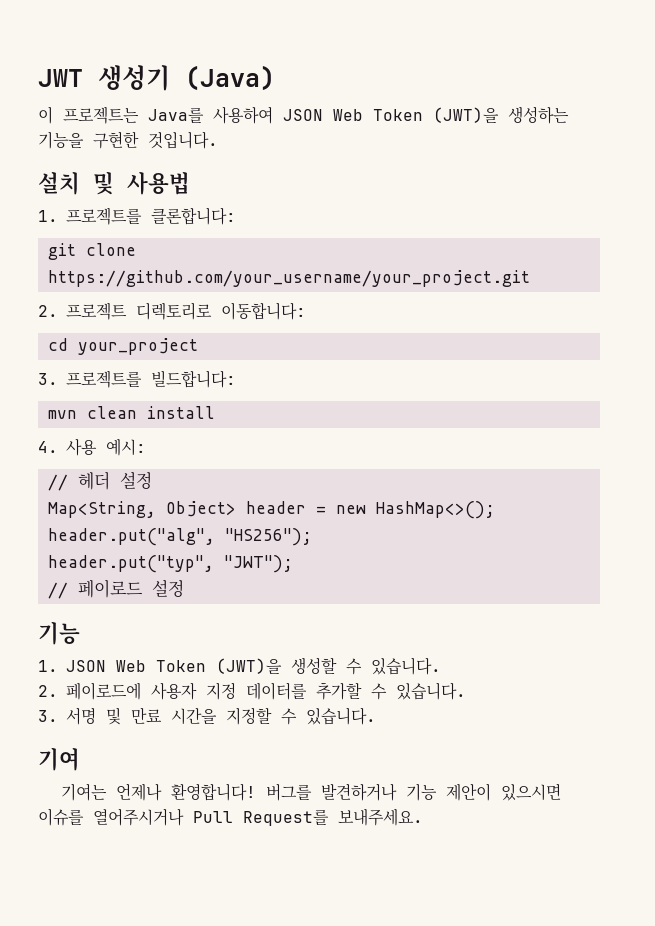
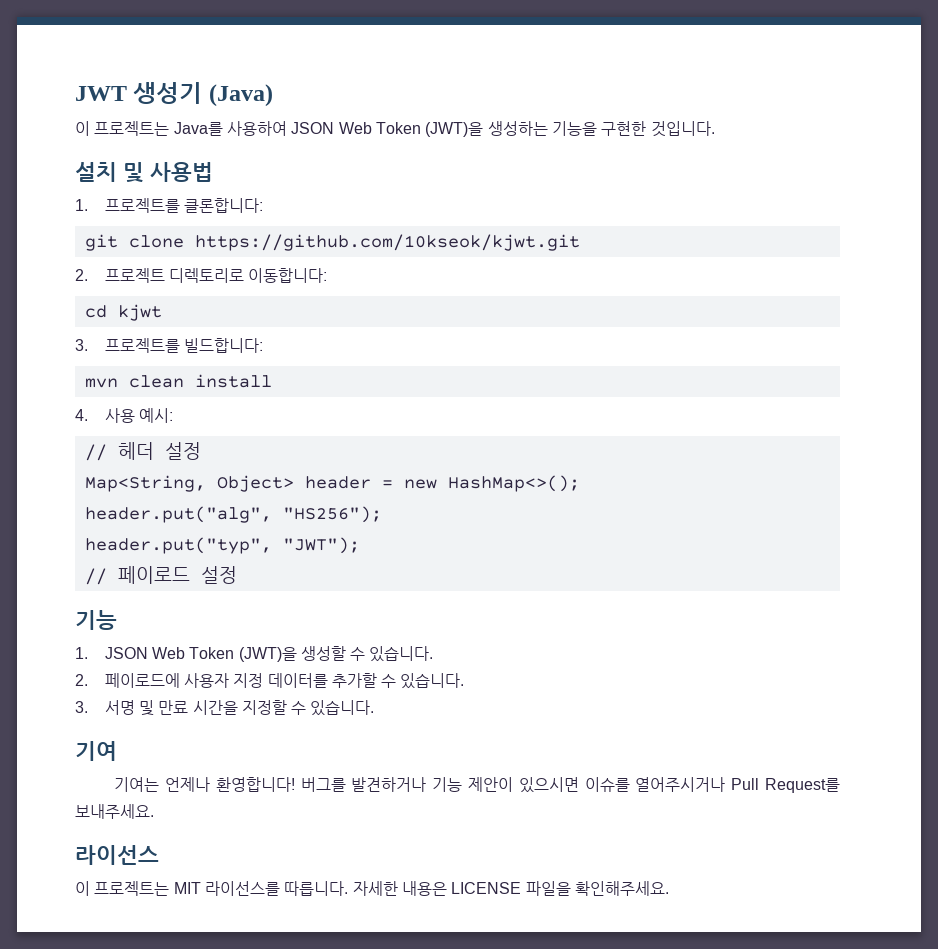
- git clone https://github.com/your_username/your_project.git
+ git clone https://github.com/10kseok/kjwt.git
- cd your_project
+ cd kjwt
+ 라이선스
+ 이 프로젝트는 MIT 라이선스를 따릅니다. 자세한 내용은 LICENSE 파일을 확인해주세요.

